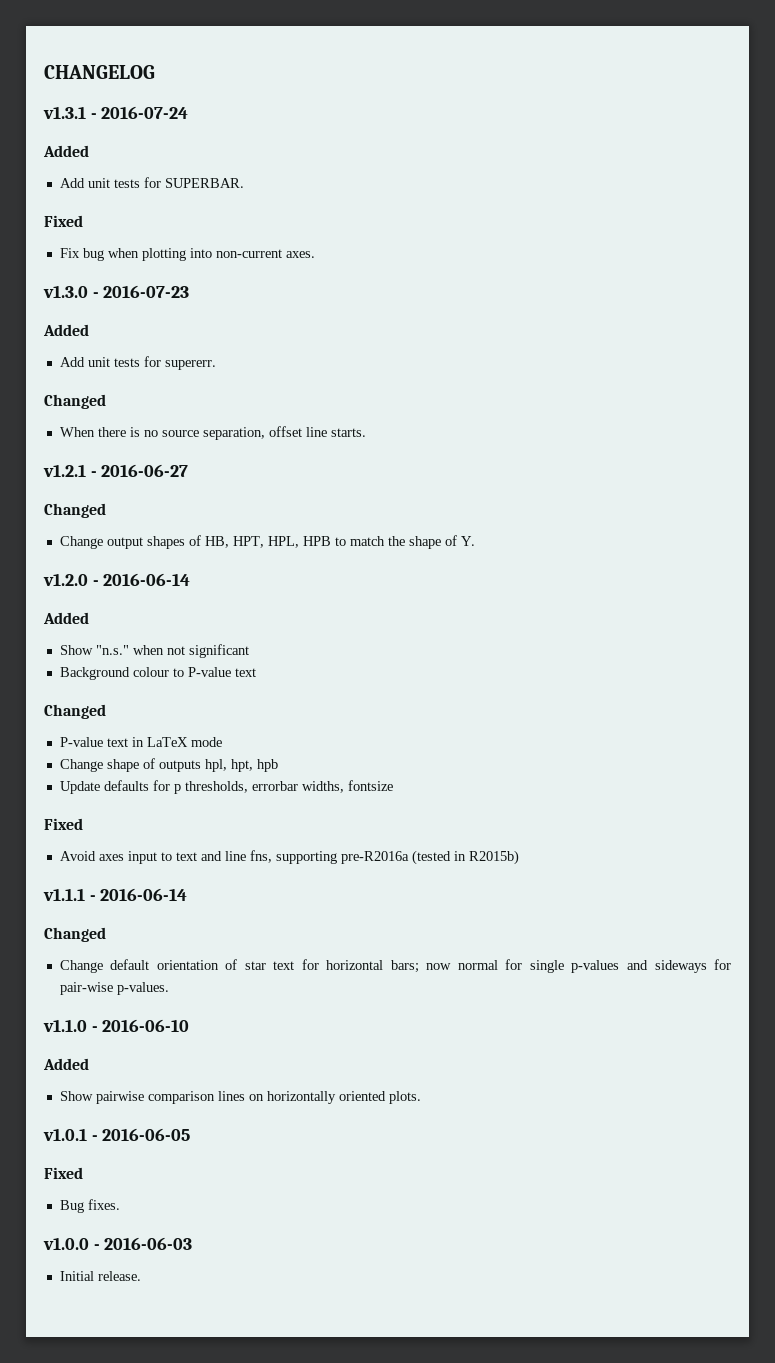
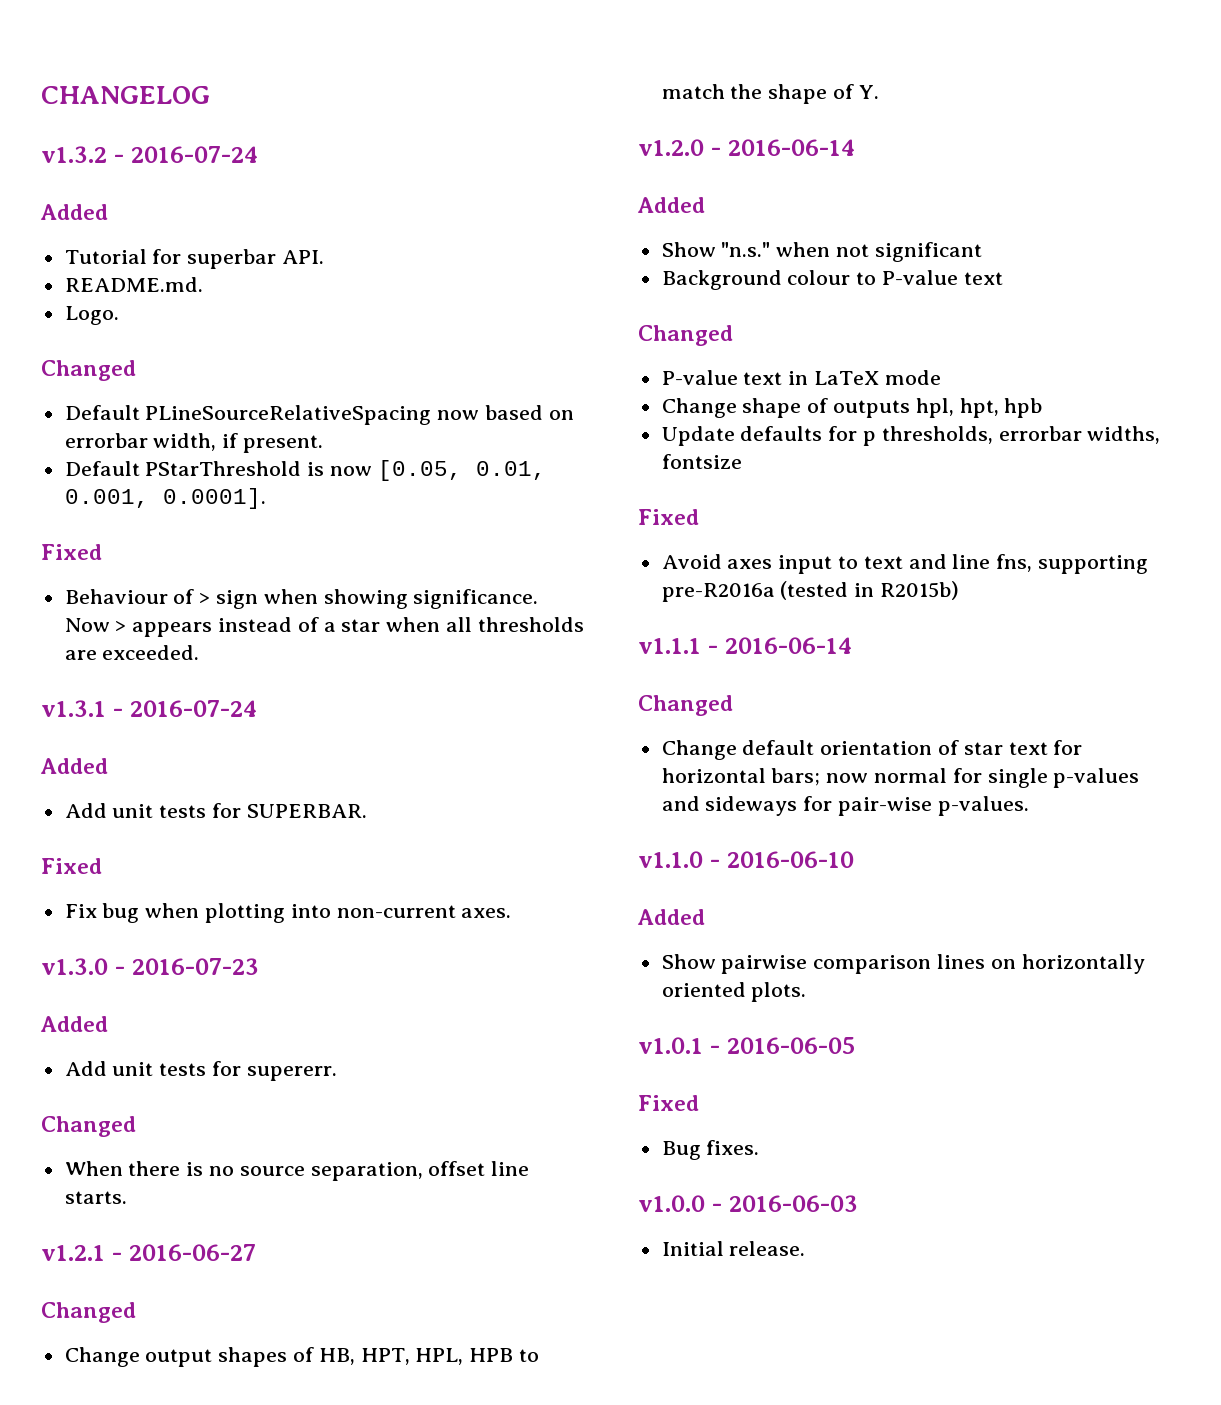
+ v1.3.2 - 2016-07-24
+ Added
+ Tutorial for superbar API.
+ README.md.
+ Logo.
+ Changed
+ Default PLineSourceRelativeSpacing now based on errorbar width, if present.
+ Default PStarThreshold is now [0.05, 0.01, 0.001, 0.0001].
+ Fixed
+ Behaviour of > sign when showing significance. Now > appears instead of a star when all thresholds are exceeded.

